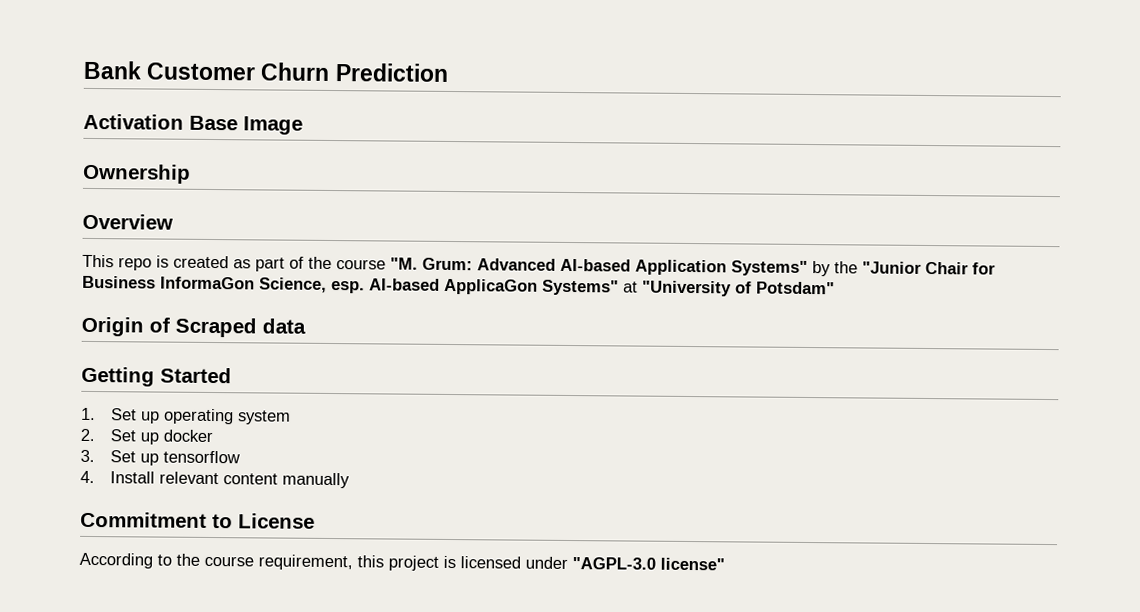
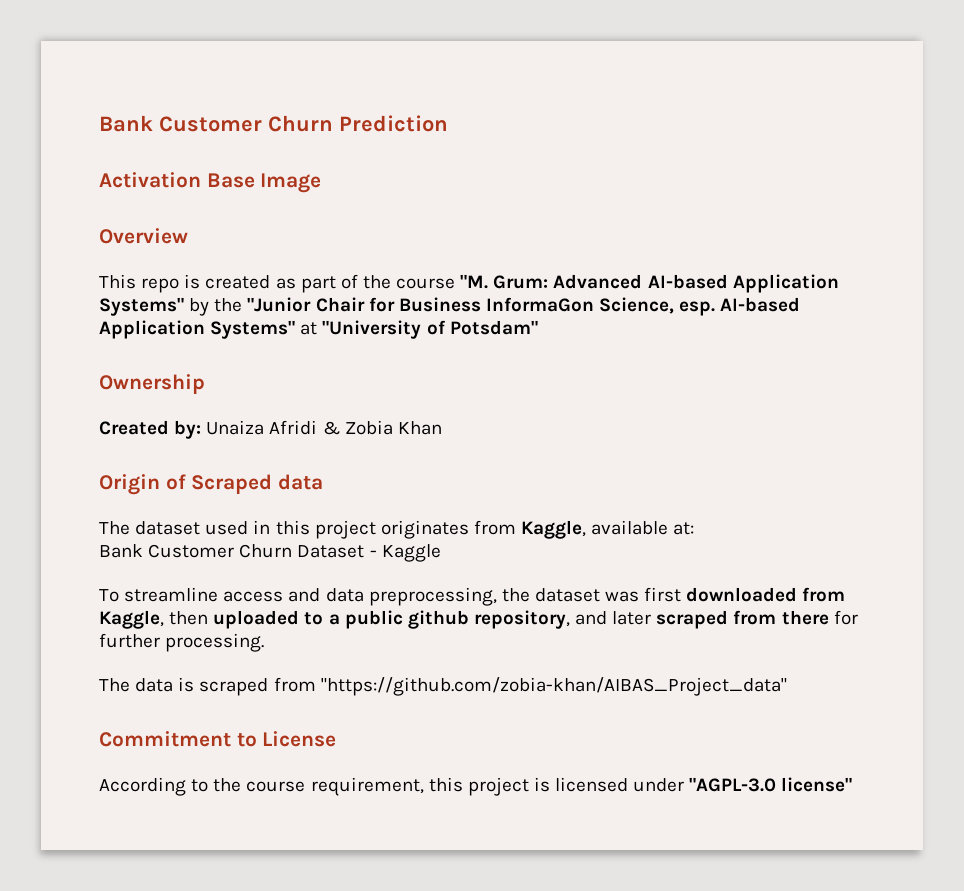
- Ownership
- AI-based ApplicaGon Systems" at "University of Potsdam"
+ AI-based Application Systems" at "University of Potsdam"
+ Ownership
+ Created by: Unaiza Afridi & Zobia Khan
  Origin of Scraped data
- Getting Started
- 1. Set up operating system
- 2. Set up docker
- 3. Set up tensorflow
- 4. Install relevant content manually
+ The dataset used in this project originates from Kaggle, available at:
+ Bank Customer Churn Dataset - Kaggle
+ To streamline access and data preprocessing, the dataset was first downloaded from Kaggle, then uploaded to a public github repository, and later scraped from there for further processing.
+ The data is scraped from "https://github.com/zobia-khan/AIBAS_Project_data"

